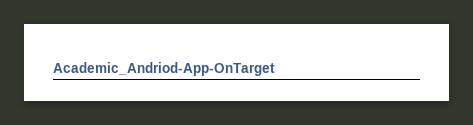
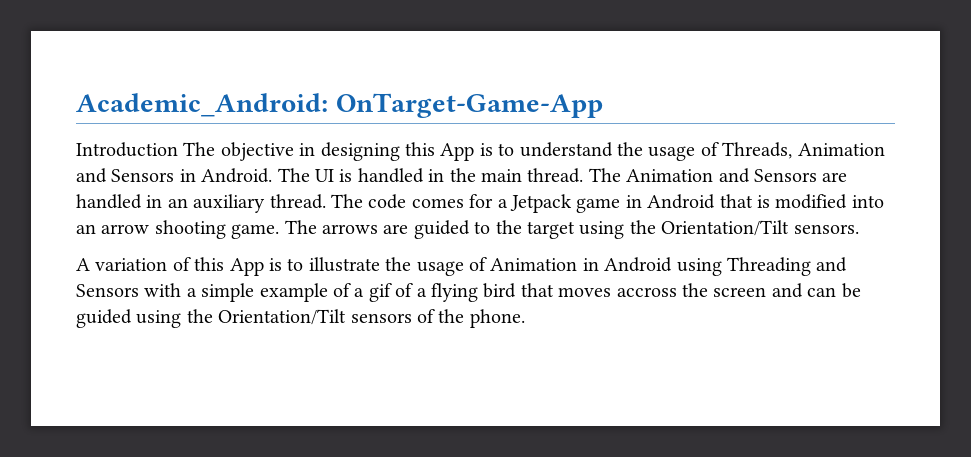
- Academic_Andriod-App-OnTarget
+ Academic_Android: OnTarget-Game-App
+ Introduction The objective in designing this App is to understand the usage of Threads, Animation and Sensors in Android. The UI is handled in the main thread. The Animation and Sensors are handled in an auxiliary thread. The code comes for a Jetpack game in Android that is modified into an arrow shooting game. The arrows are guided to the target using the Orientation/Tilt sensors.
+ A variation of this App is to illustrate the usage of Animation in Android using Threading and Sensors with a simple example of a gif of a flying bird that moves accross the screen and can be guided using the Orientation/Tilt sensors of the phone.

